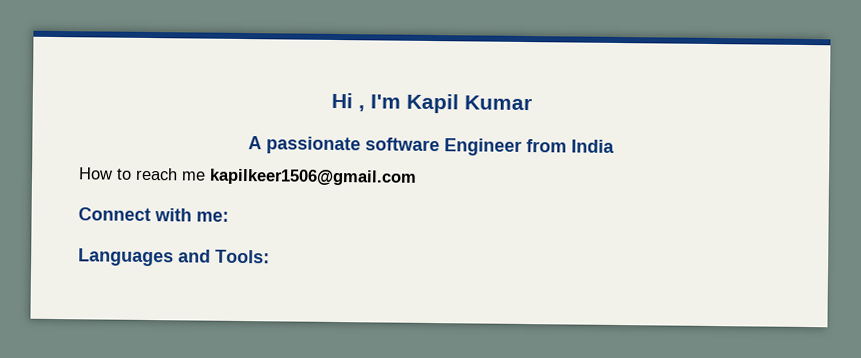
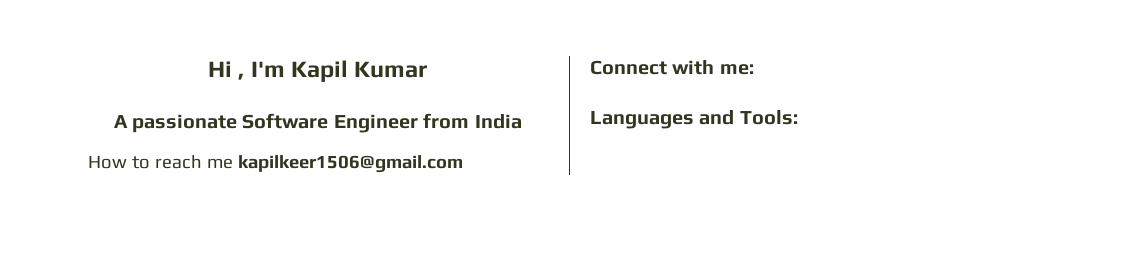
- A passionate software Engineer from India
+ A passionate Software Engineer from India

